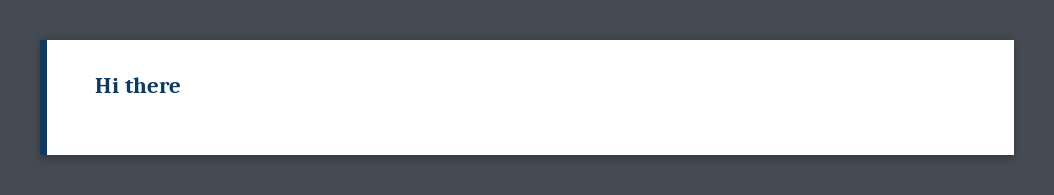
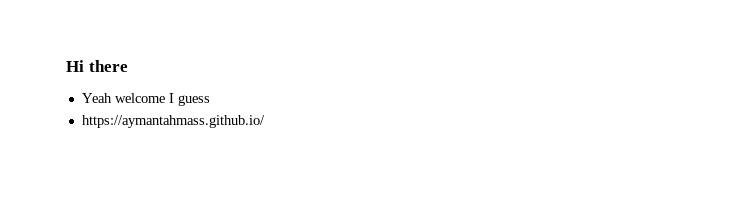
+ Yeah welcome I guess
+ https://aymantahmass.github.io/

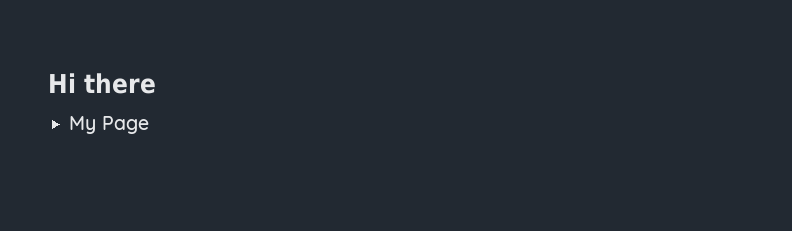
- Yeah welcome I guess
- https://aymantahmass.github.io/
+ My Page

